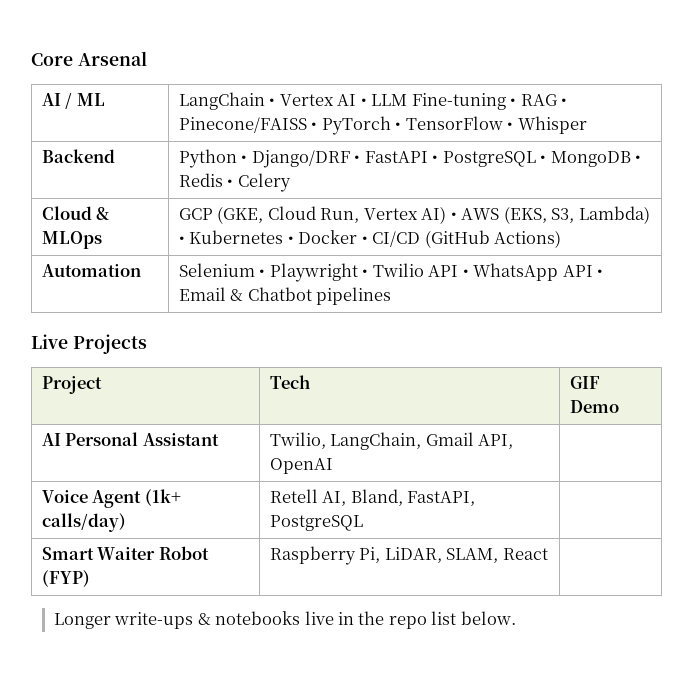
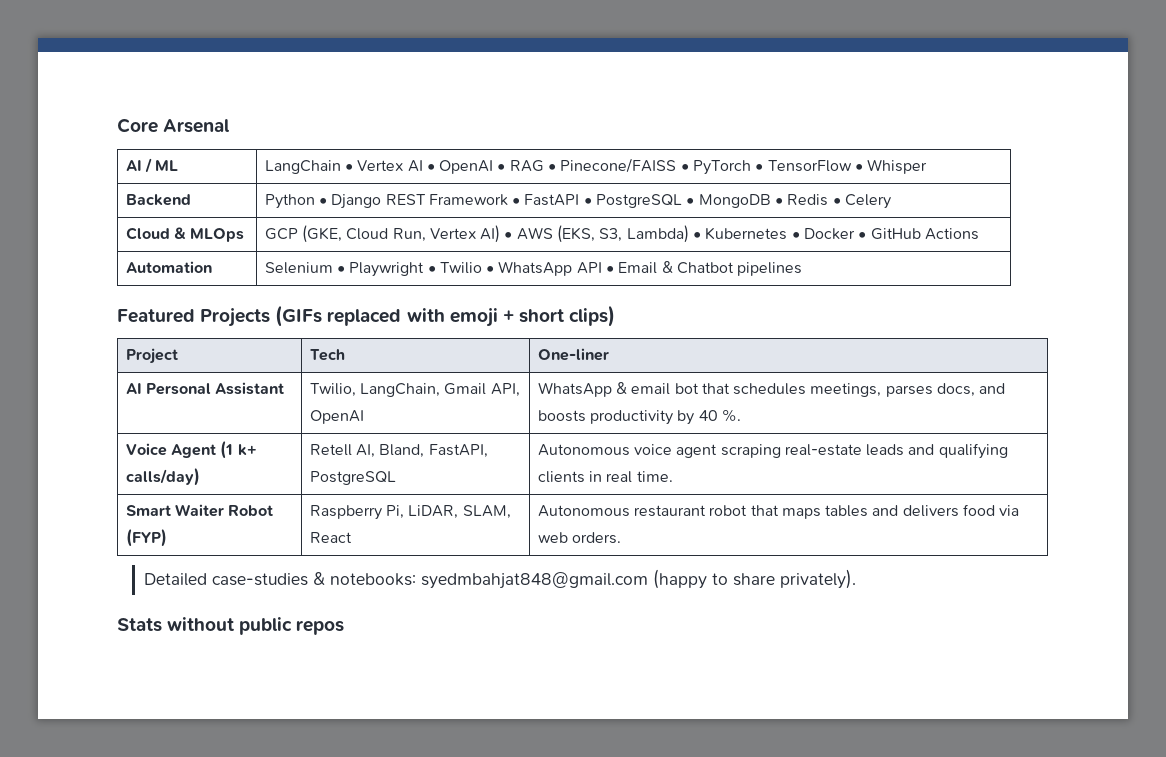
- AI / ML | LangChain • Vertex AI • LLM Fine-tuning • RAG • Pinecone/FAISS • PyTorch • TensorFlow • Whisper
+ AI / ML | LangChain • Vertex AI • OpenAI • RAG • Pinecone/FAISS • PyTorch • TensorFlow • Whisper
- Backend | Python • Django/DRF • FastAPI • PostgreSQL • MongoDB • Redis • Celery
+ Backend | Python • Django REST Framework • FastAPI • PostgreSQL • MongoDB • Redis • Celery
- Cloud & MLOps | GCP (GKE, Cloud Run, Vertex AI) • AWS (EKS, S3, Lambda) • Kubernetes • Docker • CI/CD (GitHub Actions)
+ Cloud & MLOps | GCP (GKE, Cloud Run, Vertex AI) • AWS (EKS, S3, Lambda) • Kubernetes • Docker • GitHub Actions
- Automation | Selenium • Playwright • Twilio API • WhatsApp API • Email & Chatbot pipelines
+ Automation | Selenium • Playwright • Twilio • WhatsApp API • Email & Chatbot pipelines
- Live Projects
+ Featured Projects (GIFs replaced with emoji + short clips)
- Project | Tech | GIF Demo
+ Project | Tech | One-liner
- AI Personal Assistant | Twilio, LangChain, Gmail API, OpenAI |
+ AI Personal Assistant | Twilio, LangChain, Gmail API, OpenAI | WhatsApp & email bot that schedules meetings, parses docs, and boosts productivity by 40 %.
- Voice Agent (1k+ calls/day) | Retell AI, Bland, FastAPI, PostgreSQL |
+ Voice Agent (1 k+ calls/day) | Retell AI, Bland, FastAPI, PostgreSQL | Autonomous voice agent scraping real-estate leads and qualifying clients in real time.
- Smart Waiter Robot (FYP) | Raspberry Pi, LiDAR, SLAM, React |
- Longer write-ups & notebooks live in the repo list below.
+ Smart Waiter Robot (FYP) | Raspberry Pi, LiDAR, SLAM, React | Autonomous restaurant robot that maps tables and delivers food via web orders.
+ Detailed case-studies & notebooks: syedmbahjat848@gmail.com (happy to share privately).
+ Stats without public repos

